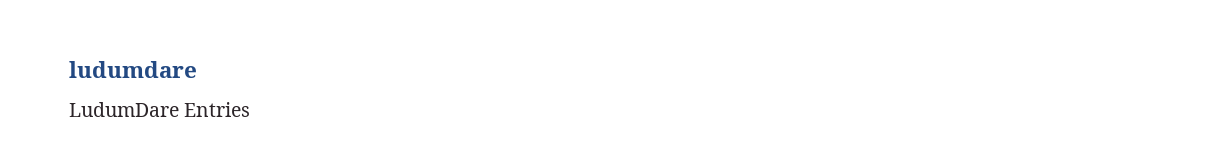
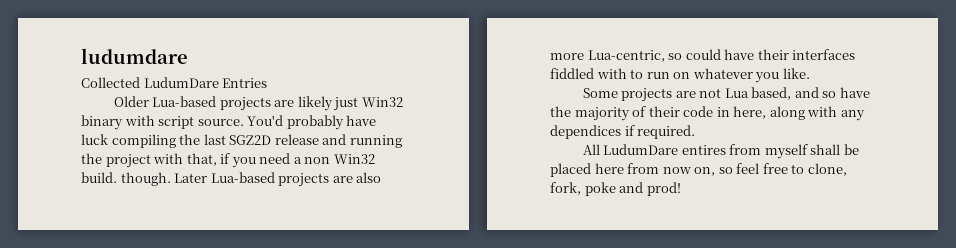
- LudumDare Entries
+ Collected LudumDare Entries
+ Older Lua-based projects are likely just Win32 binary with script source. You'd probably have luck compiling the last SGZ2D release and running the project with that, if you need a non Win32 build. though. Later Lua-based projects are also more Lua-centric, so could have their interfaces fiddled with to run on whatever you like.
+ Some projects are not Lua based, and so have the majority of their code in here, along with any dependices if required.
+ All LudumDare entires from myself shall be placed here from now on, so feel free to clone, fork, poke and prod!

